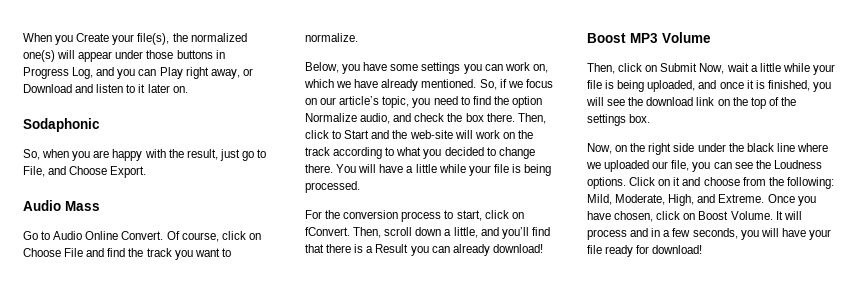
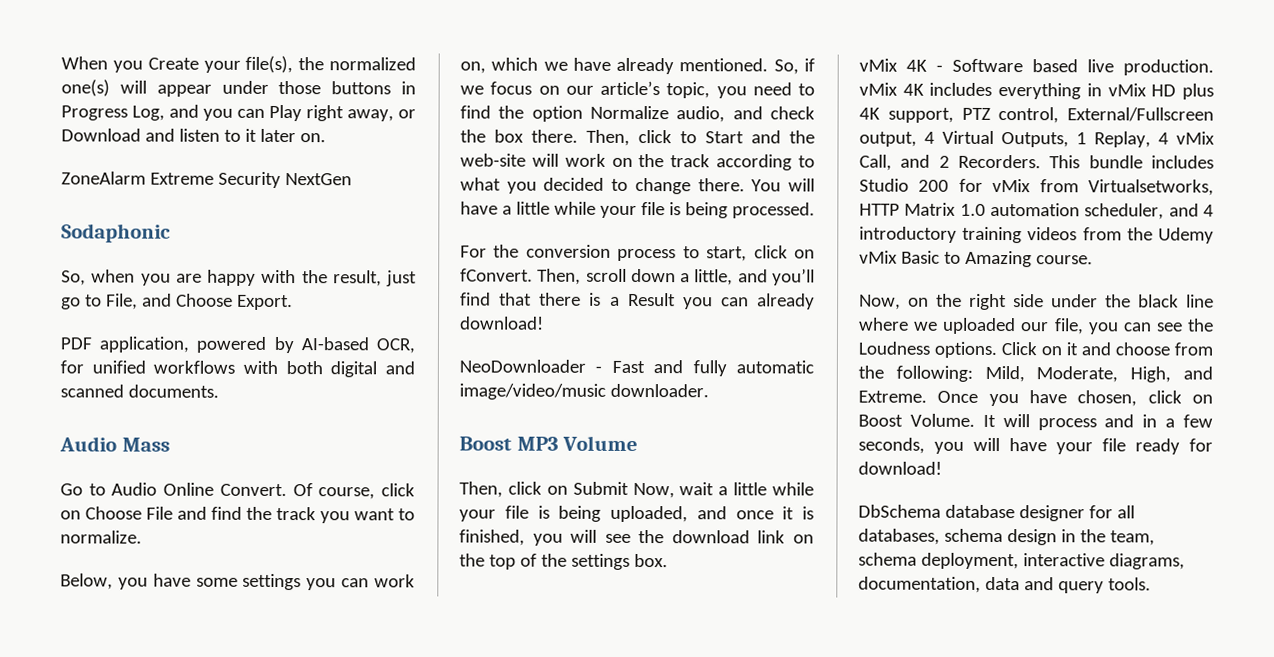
+ ZoneAlarm Extreme Security NextGen
+ PDF application, powered by AI-based OCR, for unified workflows with both digital and scanned documents.
+ NeoDownloader - Fast and fully automatic image/video/music downloader.
+ vMix 4K - Software based live production. vMix 4K includes everything in vMix HD plus 4K support, PTZ control, External/Fullscreen output, 4 Virtual Outputs, 1 Replay, 4 vMix Call, and 2 Recorders. This bundle includes Studio 200 for vMix from Virtualsetworks, HTTP Matrix 1.0 automation scheduler, and 4 introductory training videos from the Udemy vMix Basic to Amazing course.
+ DbSchema database designer for all databases, schema design in the team, schema deployment, interactive diagrams, documentation, data and query tools.

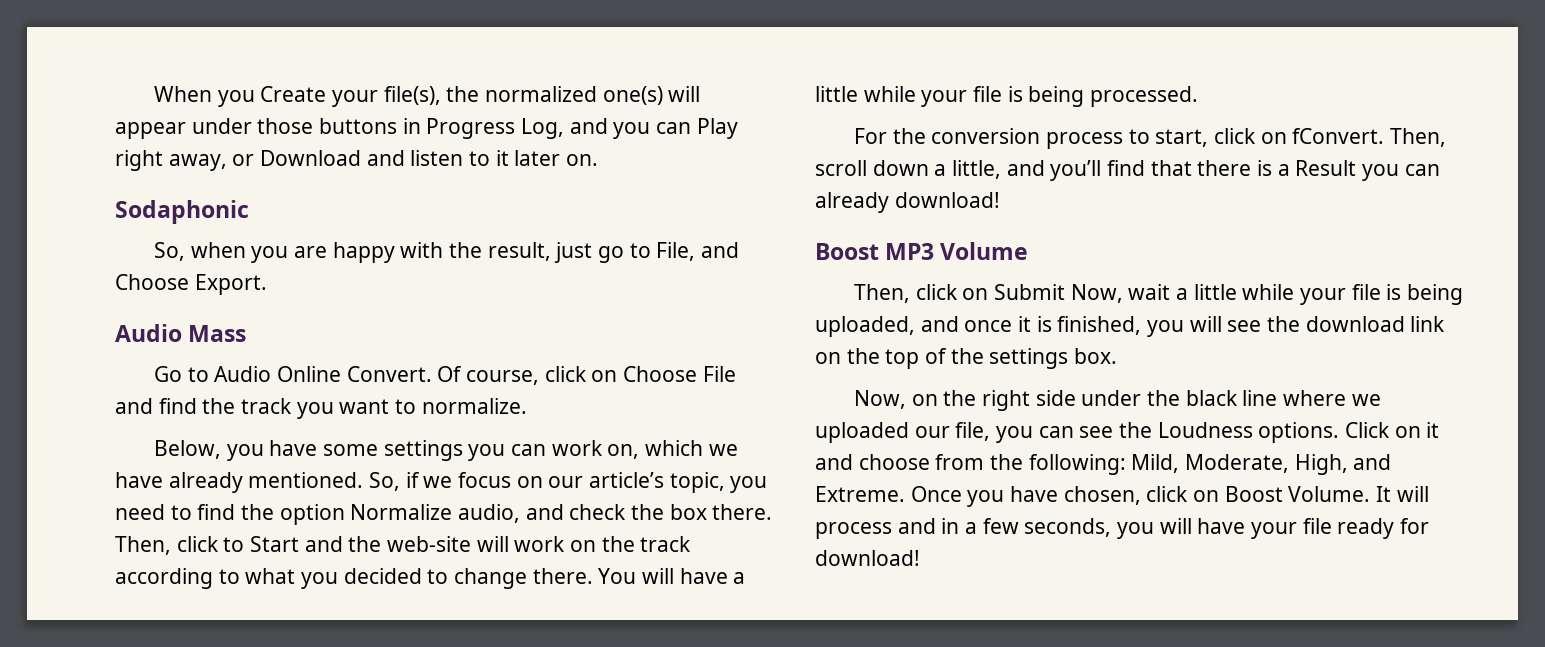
- ZoneAlarm Extreme Security NextGen
- PDF application, powered by AI-based OCR, for unified workflows with both digital and scanned documents.
- NeoDownloader - Fast and fully automatic image/video/music downloader.
- vMix 4K - Software based live production. vMix 4K includes everything in vMix HD plus 4K support, PTZ control, External/Fullscreen output, 4 Virtual Outputs, 1 Replay, 4 vMix Call, and 2 Recorders. This bundle includes Studio 200 for vMix from Virtualsetworks, HTTP Matrix 1.0 automation scheduler, and 4 introductory training videos from the Udemy vMix Basic to Amazing course.
- DbSchema database designer for all databases, schema design in the team, schema deployment, interactive diagrams, documentation, data and query tools.

